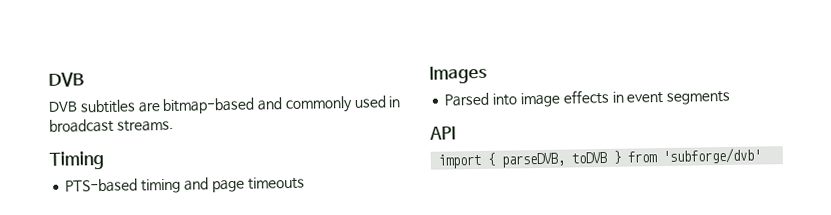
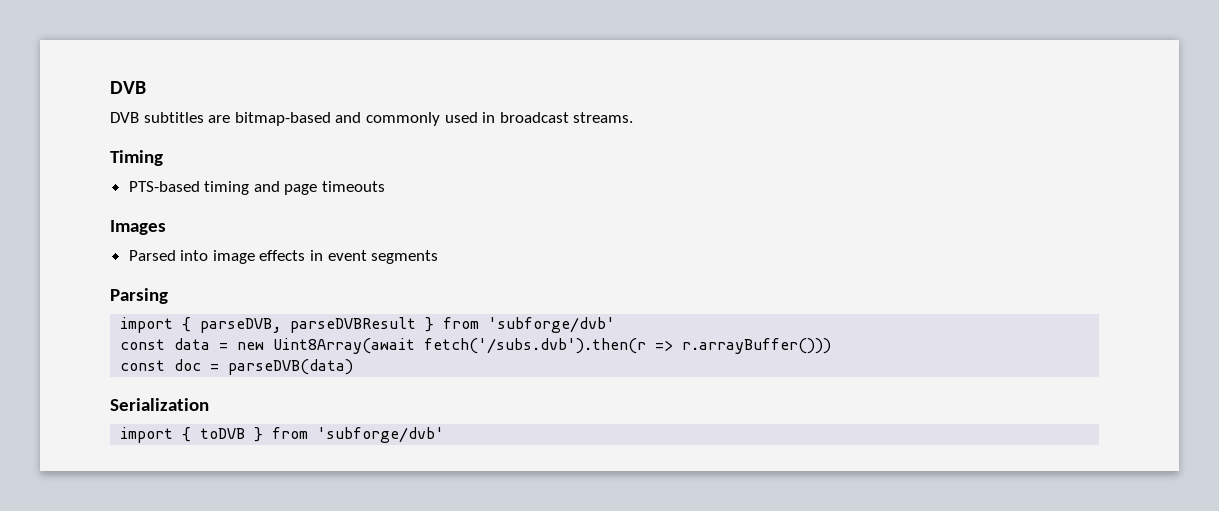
- API
+ Parsing
- import { parseDVB, toDVB } from 'subforge/dvb'
+ import { parseDVB, parseDVBResult } from 'subforge/dvb'
+ const data = new Uint8Array(await fetch('/subs.dvb').then(r => r.arrayBuffer()))
+ const doc = parseDVB(data)
+ Serialization
+ import { toDVB } from 'subforge/dvb'

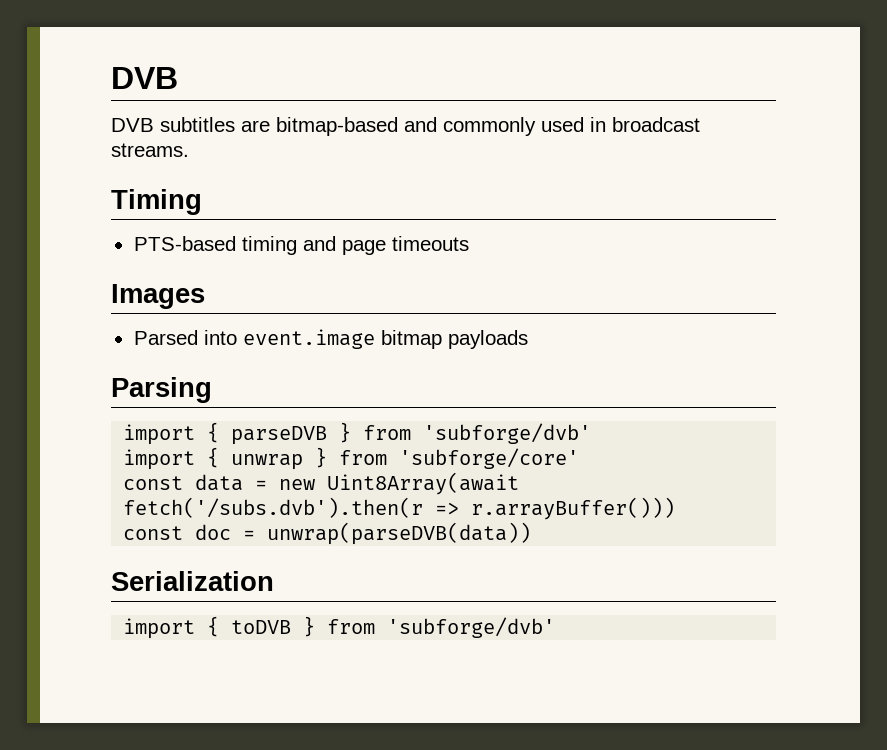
- Parsed into image effects in event segments
+ Parsed into event.image bitmap payloads
- import { parseDVB, parseDVBResult } from 'subforge/dvb'
+ import { parseDVB } from 'subforge/dvb'
+ import { unwrap } from 'subforge/core'
- const doc = parseDVB(data)
+ const doc = unwrap(parseDVB(data))

